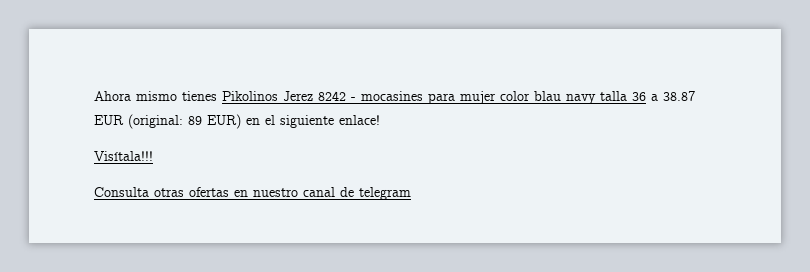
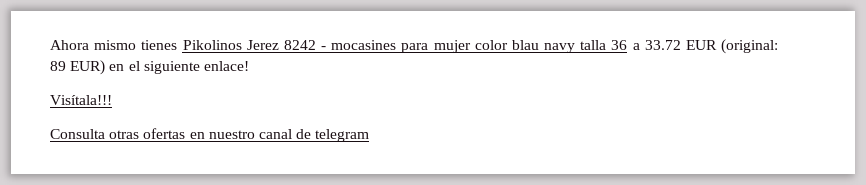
- Ahora mismo tienes Pikolinos Jerez 8242 - mocasines para mujer color blau navy talla 36 a 38.87 EUR (original: 89 EUR) en el siguiente enlace!
+ Ahora mismo tienes Pikolinos Jerez 8242 - mocasines para mujer color blau navy talla 36 a 33.72 EUR (original: 89 EUR) en el siguiente enlace!

